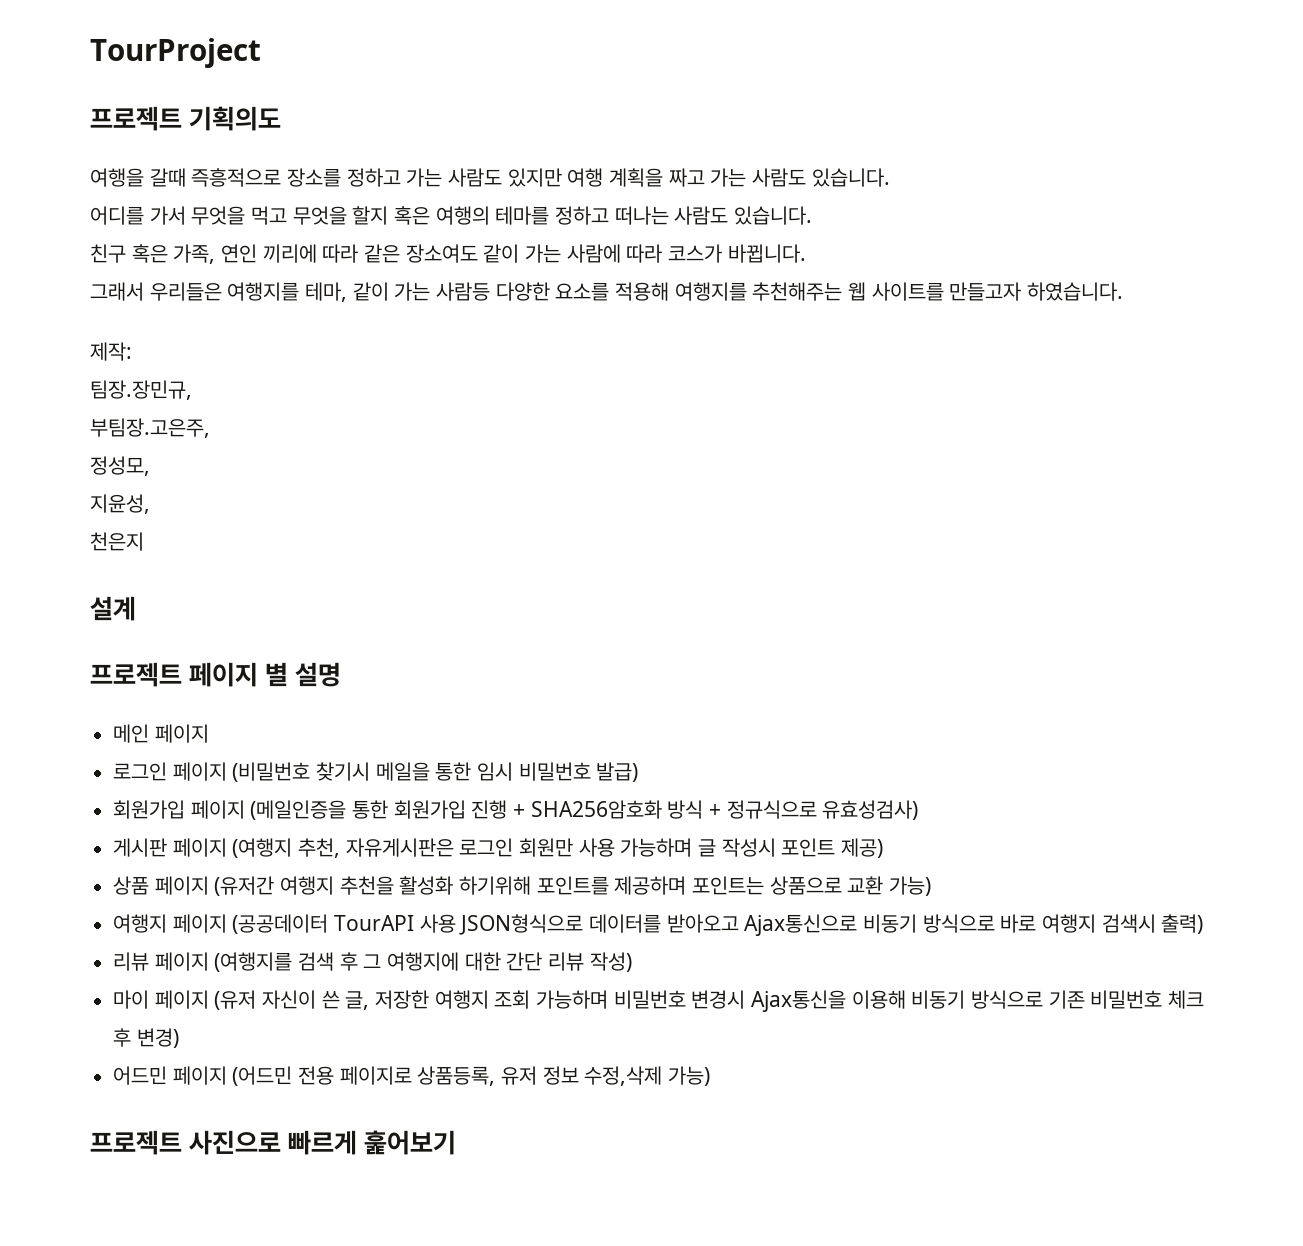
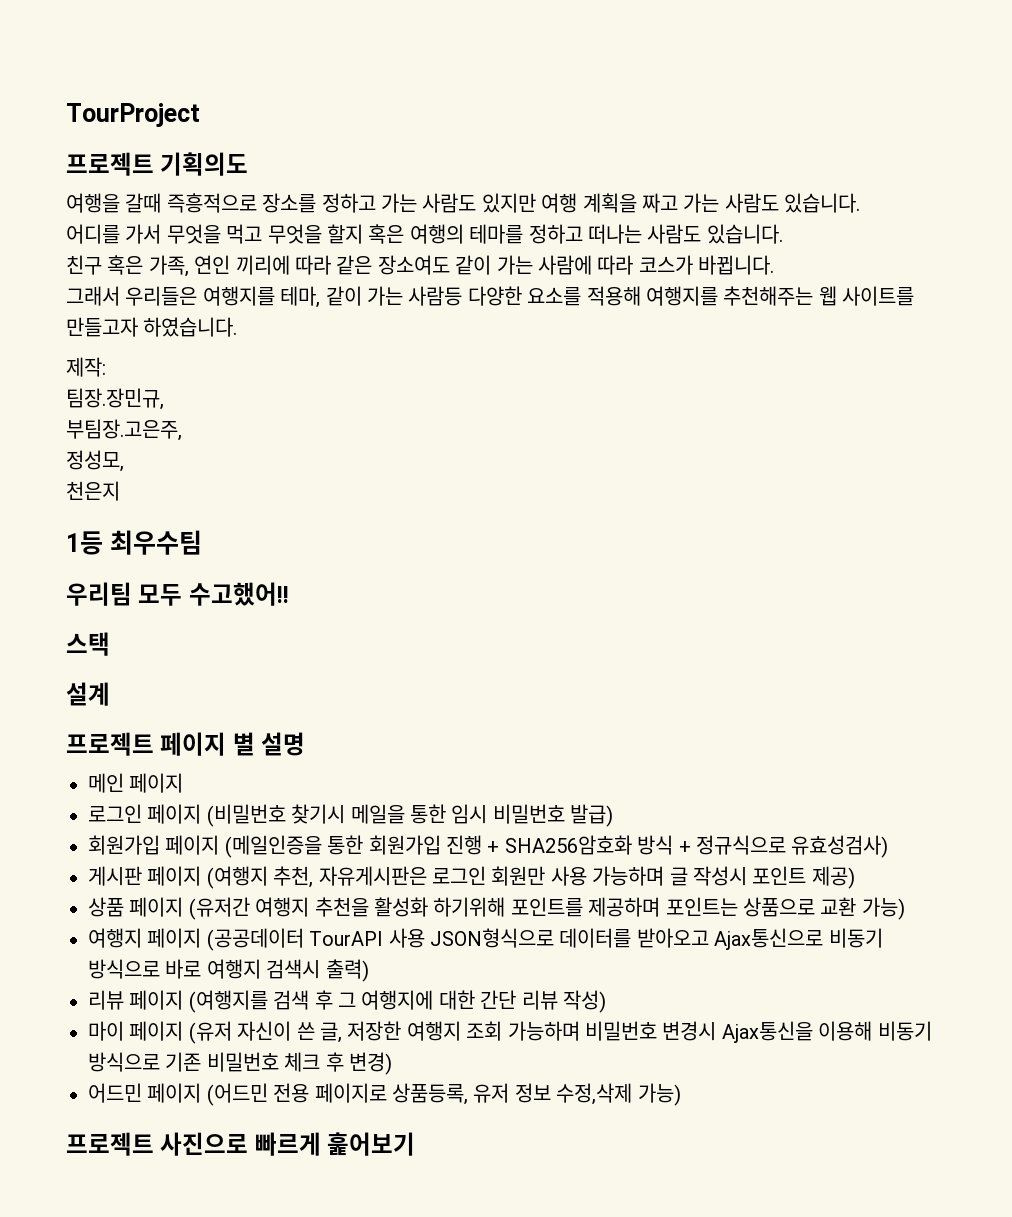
- 지윤성,
  천은지
+ 1등 최우수팀
+ 우리팀 모두 수고했어!!
+ 스택

